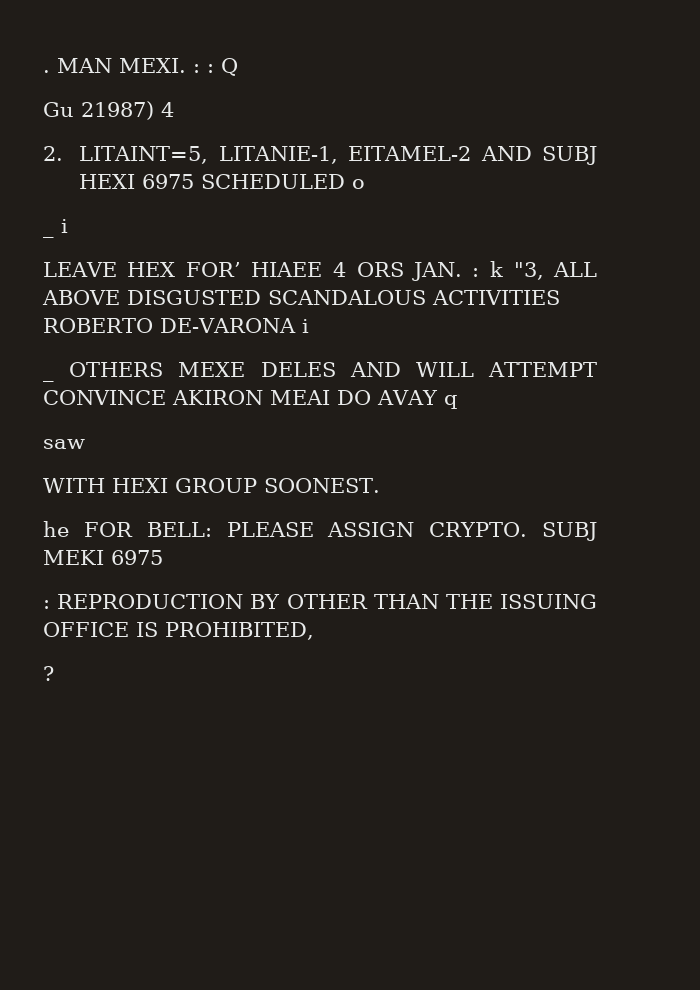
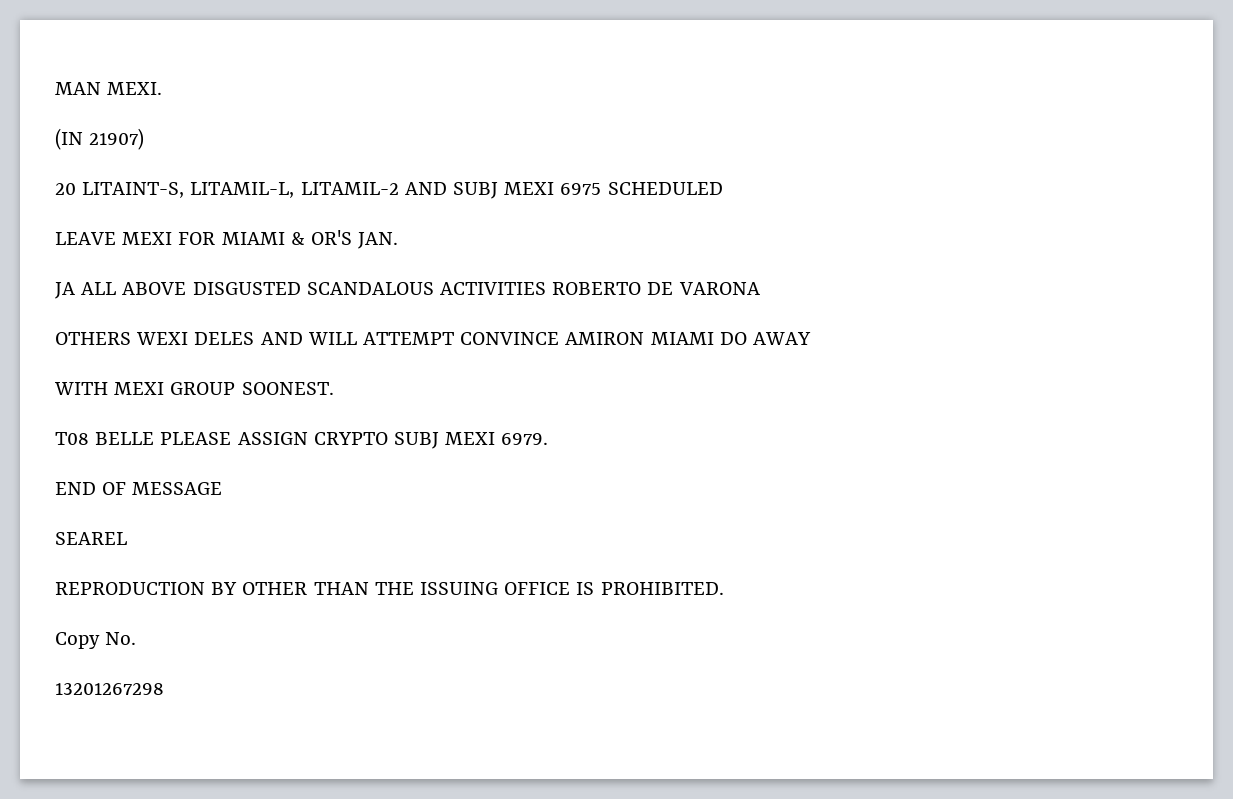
- . MAN MEXI. : : Q
- Gu 21987) 4
- 2. LITAINT=5, LITANIE-1, EITAMEL-2 AND SUBJ HEXI 6975 SCHEDULED o
- _ i
- LEAVE HEX FOR’ HIAEE 4 ORS JAN. : k "3, ALL ABOVE DISGUSTED SCANDALOUS ACTIVITIES ROBERTO DE-VARONA i
- _ OTHERS MEXE DELES AND WILL ATTEMPT CONVINCE AKIRON MEAI DO AVAY q
- saw
+ MAN MEXI.
+ (IN 21907)
+ 20 LITAINT-S, LITAMIL-L, LITAMIL-2 AND SUBJ MEXI 6975 SCHEDULED
+ LEAVE MEXI FOR MIAMI & OR'S JAN.
+ JA ALL ABOVE DISGUSTED SCANDALOUS ACTIVITIES ROBERTO DE VARONA
+ OTHERS WEXI DELES AND WILL ATTEMPT CONVINCE AMIRON MIAMI DO AWAY
- WITH HEXI GROUP SOONEST.
+ WITH MEXI GROUP SOONEST.
- he FOR BELL: PLEASE ASSIGN CRYPTO. SUBJ MEKI 6975
- : REPRODUCTION BY OTHER THAN THE ISSUING OFFICE IS PROHIBITED,
- ?
+ T08 BELLE PLEASE ASSIGN CRYPTO SUBJ MEXI 6979.
+ END OF MESSAGE
+ SEAREL
+ REPRODUCTION BY OTHER THAN THE ISSUING OFFICE IS PROHIBITED.
+ Copy No.
+ 13201267298

